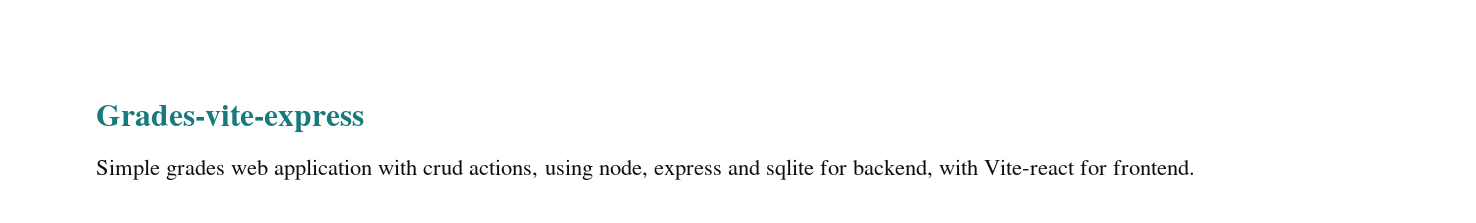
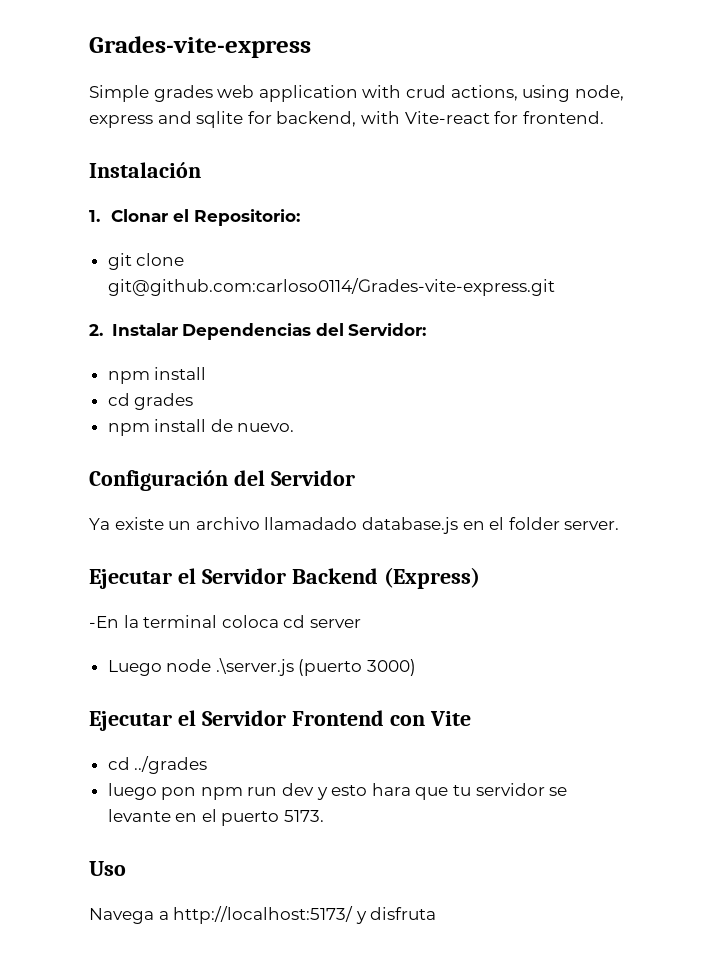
+ Instalación
+ 1. Clonar el Repositorio:
+ git clone git@github.com:carloso0114/Grades-vite-express.git
+ 2. Instalar Dependencias del Servidor:
+ npm install
+ cd grades
+ npm install de nuevo.
+ Configuración del Servidor
+ Ya existe un archivo llamadado database.js en el folder server.
+ Ejecutar el Servidor Backend (Express)
+ -En la terminal coloca cd server
+ Luego node .\server.js (puerto 3000)
+ Ejecutar el Servidor Frontend con Vite
+ cd ../grades
+ luego pon npm run dev y esto hara que tu servidor se levante en el puerto 5173.
+ Uso
+ Navega a http://localhost:5173/ y disfruta

